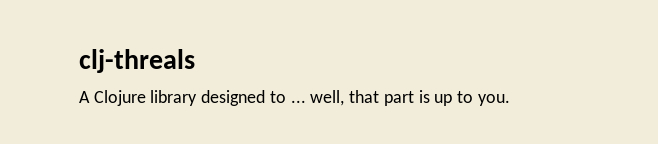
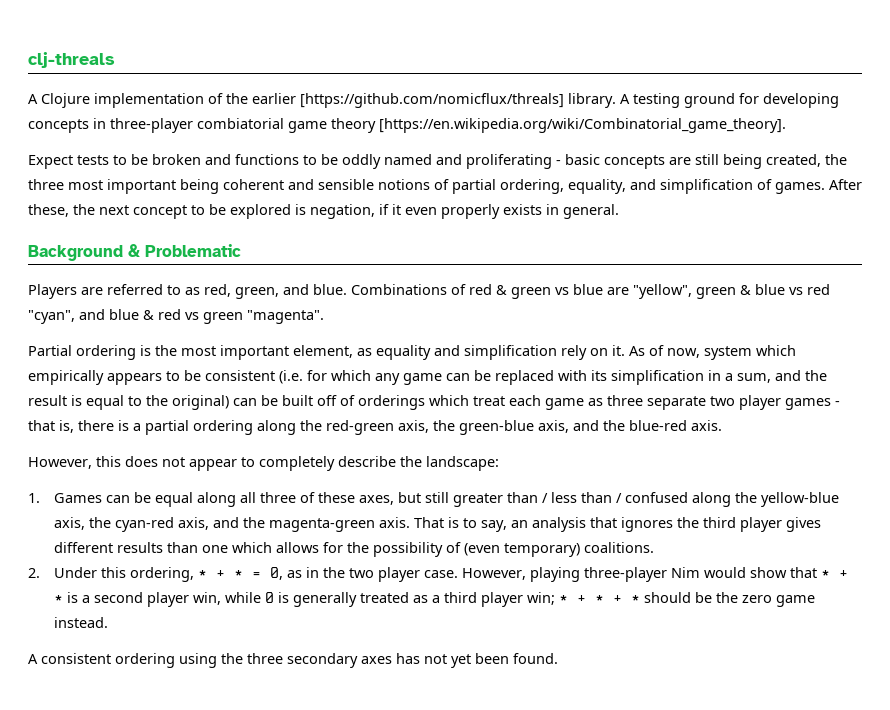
- A Clojure library designed to ... well, that part is up to you.
+ A Clojure implementation of the earlier [https://github.com/nomicflux/threals] library. A testing ground for developing concepts in three-player combiatorial game theory [https://en.wikipedia.org/wiki/Combinatorial_game_theory].
+ Expect tests to be broken and functions to be oddly named and proliferating - basic concepts are still being created, the three most important being coherent and sensible notions of partial ordering, equality, and simplification of games. After these, the next concept to be explored is negation, if it even properly exists in general.
+ Background & Problematic
+ Players are referred to as red, green, and blue. Combinations of red & green vs blue are "yellow", green & blue vs red "cyan", and blue & red vs green "magenta".
+ Partial ordering is the most important element, as equality and simplification rely on it. As of now, system which empirically appears to be consistent (i.e. for which any game can be replaced with its simplification in a sum, and the result is equal to the original) can be built off of orderings which treat each game as three separate two player games - that is, there is a partial ordering along the red-green axis, the green-blue axis, and the blue-red axis.
+ However, this does not appear to completely describe the landscape:
+ 1. Games can be equal along all three of these axes, but still greater than / less than / confused along the yellow-blue axis, the cyan-red axis, and the magenta-green axis. That is to say, an analysis that ignores the third player gives different results than one which allows for the possibility of (even temporary) coalitions.
+ 2. Under this ordering, * + * = 0, as in the two player case. However, playing three-player Nim would show that * + * is a second player win, while 0 is generally treated as a third player win; * + * + * should be the zero game instead.
+ A consistent ordering using the three secondary axes has not yet been found.

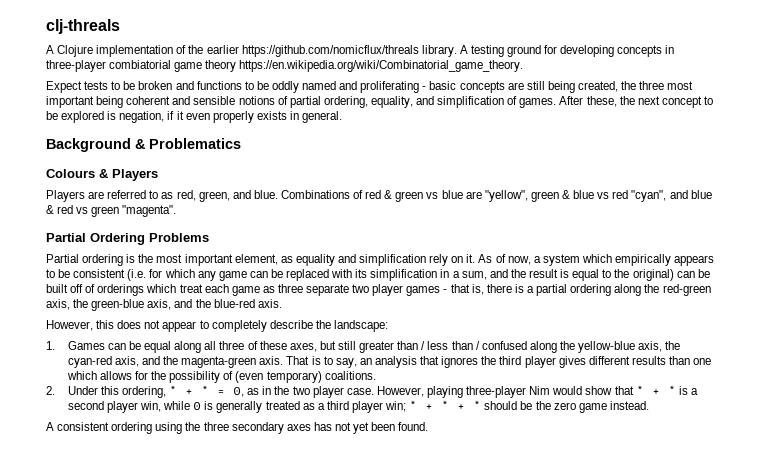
- A Clojure implementation of the earlier [https://github.com/nomicflux/threals] library.
+ A Clojure implementation of the earlier https://github.com/nomicflux/threals library.
- A testing ground for developing concepts in three-player combiatorial game theory [https://en.wikipedia.org/wiki/Combinatorial_game_theory].
+ A testing ground for developing concepts in three-player combiatorial game theory https://en.wikipedia.org/wiki/Combinatorial_game_theory.
- Background & Problematic
+ Background & Problematics
+ Colours & Players
+ Partial Ordering Problems
- As of now, system which empirically appears to be consistent (i.e. for which any game can be replaced with its simplification in a sum, and the result is equal to the original) can be built off of orderings which treat each game as three separate two player games - that is, there is a partial ordering along the red-green axis, the green-blue axis, and the blue-red axis.
+ As of now, a system which empirically appears to be consistent (i.e. for which any game can be replaced with its simplification in a sum, and the result is equal to the original) can be built off of orderings which treat each game as three separate two player games - that is, there is a partial ordering along the red-green axis, the green-blue axis, and the blue-red axis.

